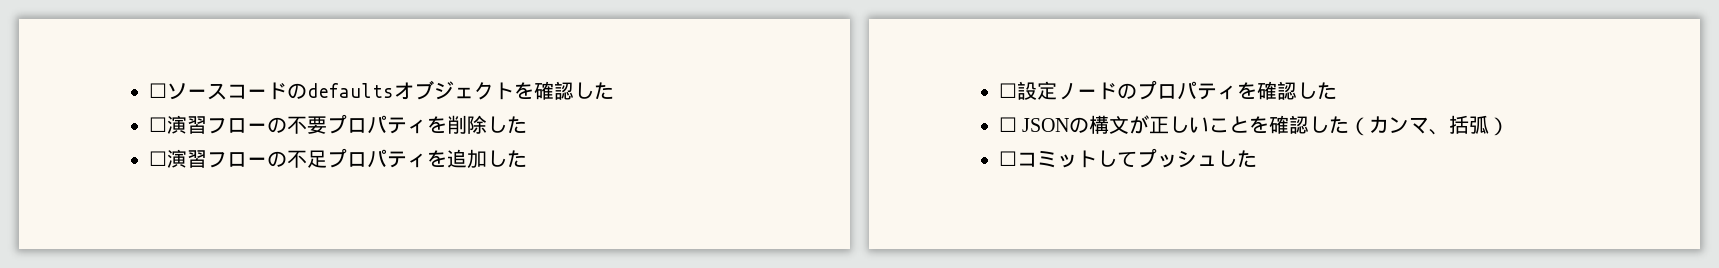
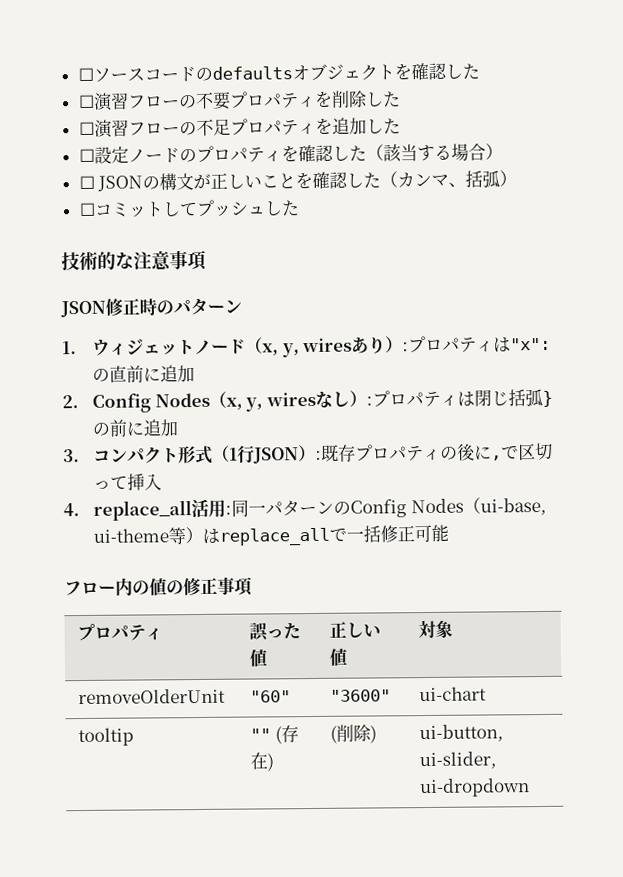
- ☐設定ノードのプロパティを確認した
+ ☐設定ノードのプロパティを確認した（該当する場合）
+ 技術的な注意事項
+ JSON修正時のパターン
+ 1.ウィジェットノード（x, y, wiresあり）:プロパティは"x":の直前に追加
+ 2. Config Nodes（x, y, wiresなし）:プロパティは閉じ括弧}の前に追加
+ 3.コンパクト形式（1行JSON）:既存プロパティの後に,で区切って挿入
+ 4. replace_all活用:同一パターンのConfig Nodes（ui-base, ui-theme等）はreplace_allで一括修正可能
+ フロー内の値の修正事項
+ プロパティ | 誤った値 | 正しい値 | 対象
+ removeOlderUnit | "60" | "3600" | ui-chart
+ tooltip | "" (存在) | (削除) | ui-button, ui-slider, ui-dropdown

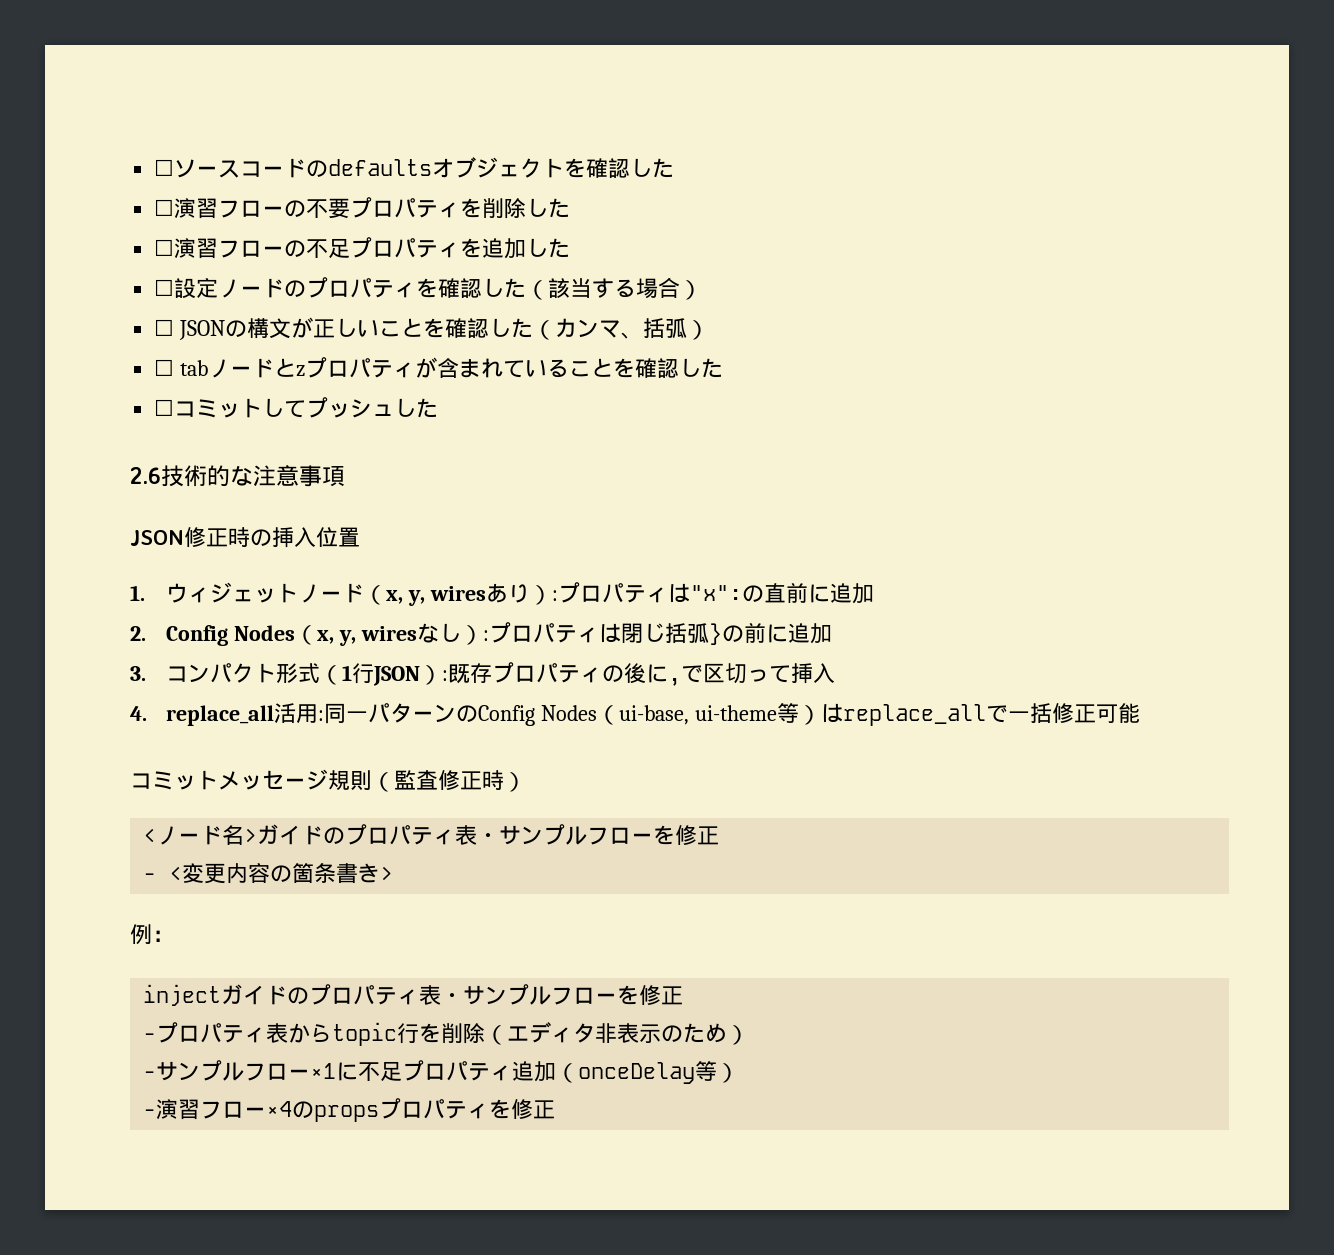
+ ☐ tabノードとzプロパティが含まれていることを確認した
- 技術的な注意事項
+ 2.6技術的な注意事項
- JSON修正時のパターン
+ JSON修正時の挿入位置
- フロー内の値の修正事項
- プロパティ | 誤った値 | 正しい値 | 対象
- removeOlderUnit | "60" | "3600" | ui-chart
- tooltip | "" (存在) | (削除) | ui-button, ui-slider, ui-dropdown
+ コミットメッセージ規則（監査修正時）
+ <ノード名>ガイドのプロパティ表・サンプルフローを修正
+ - <変更内容の箇条書き>
+ 例：
+ injectガイドのプロパティ表・サンプルフローを修正
+ -プロパティ表からtopic行を削除（エディタ非表示のため）
+ -サンプルフロー×1に不足プロパティ追加（onceDelay等）
+ -演習フロー×4のpropsプロパティを修正

